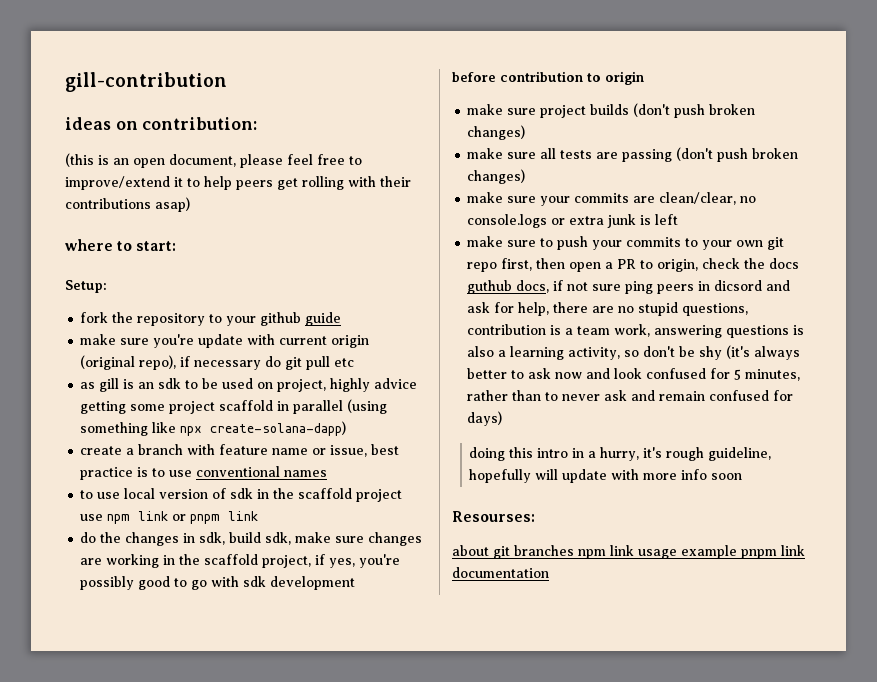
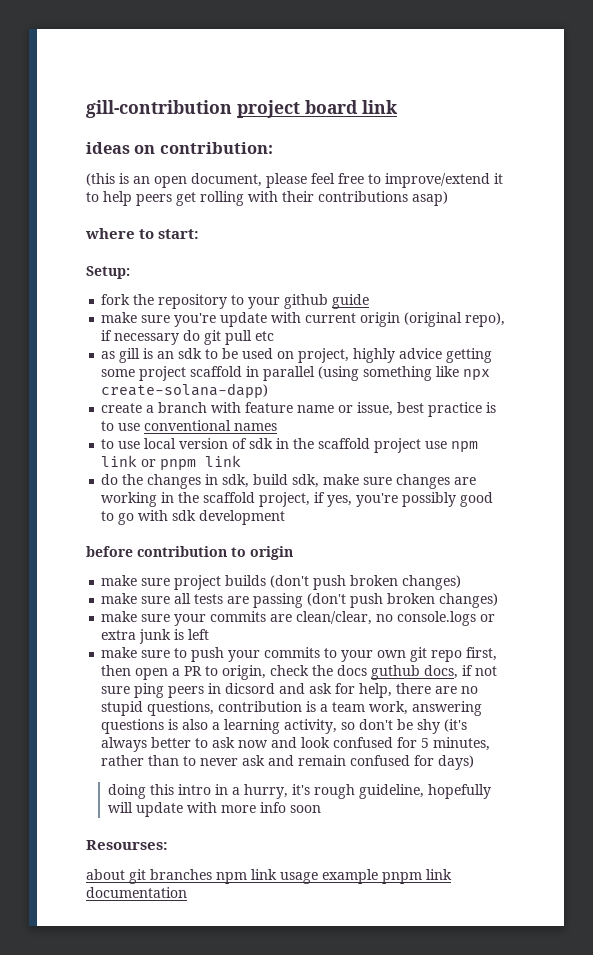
- gill-contribution
+ gill-contribution project board link

